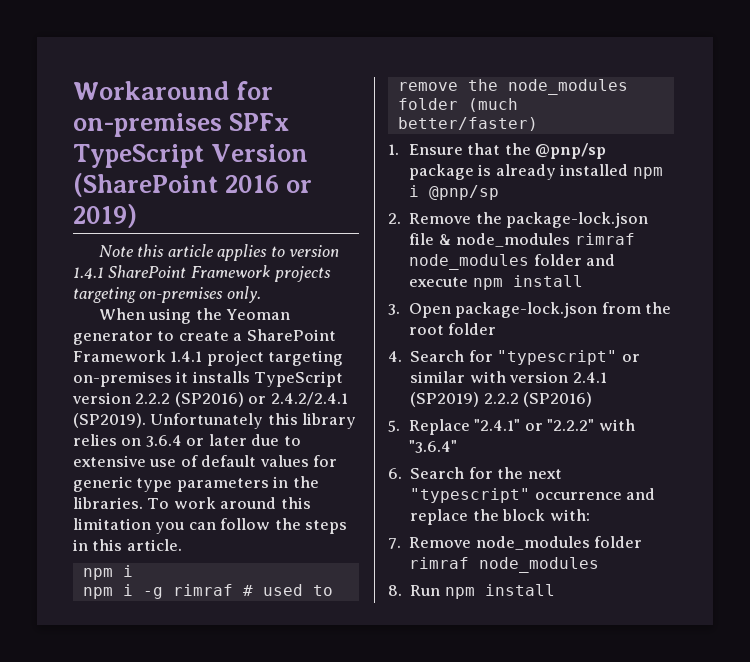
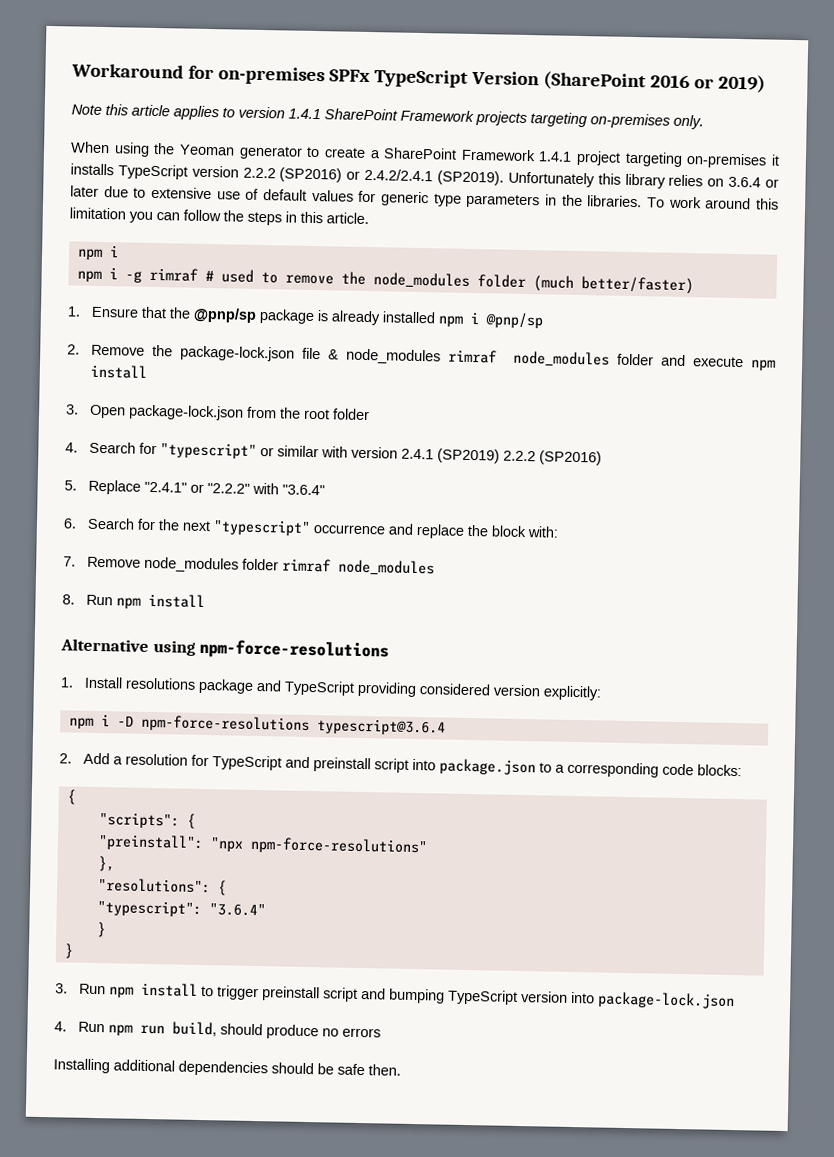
+ Alternative using npm-force-resolutions
+ 1. Install resolutions package and TypeScript providing considered version explicitly:
+ npm i -D npm-force-resolutions typescript@3.6.4
+ 2. Add a resolution for TypeScript and preinstall script into package.json to a corresponding code blocks:
+ {
+ "scripts": {
+ "preinstall": "npx npm-force-resolutions"
+ },
+ "resolutions": {
+ "typescript": "3.6.4"
+ }
+ }
+ 3. Run npm install to trigger preinstall script and bumping TypeScript version into package-lock.json
+ 4. Run npm run build, should produce no errors
+ Installing additional dependencies should be safe then.

